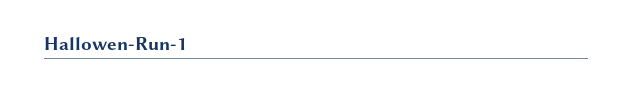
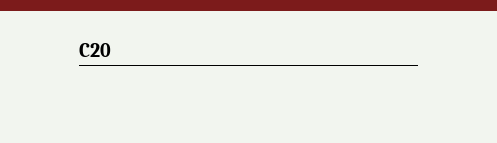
- Hallowen-Run-1
+ C20

